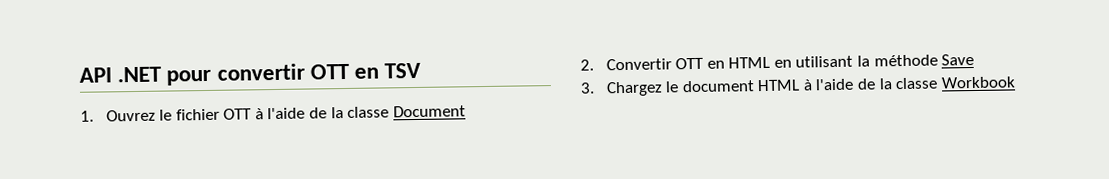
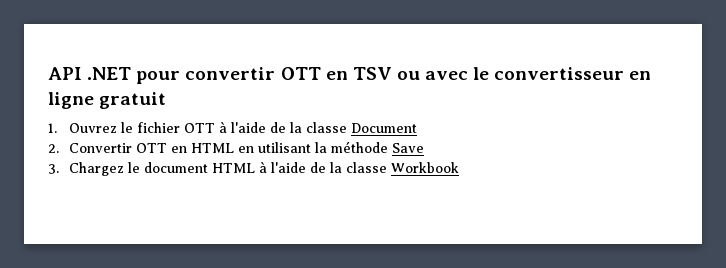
- API .NET pour convertir OTT en TSV
+ API .NET pour convertir OTT en TSV ou avec le convertisseur en ligne gratuit

